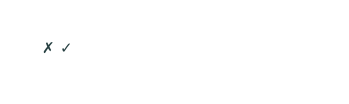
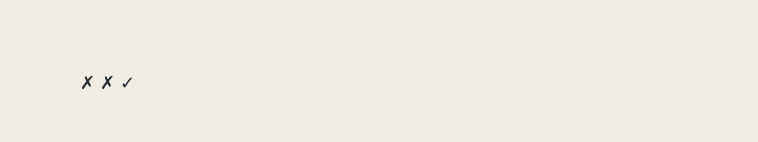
- ✗ ✓
+ ✗ ✗ ✓

